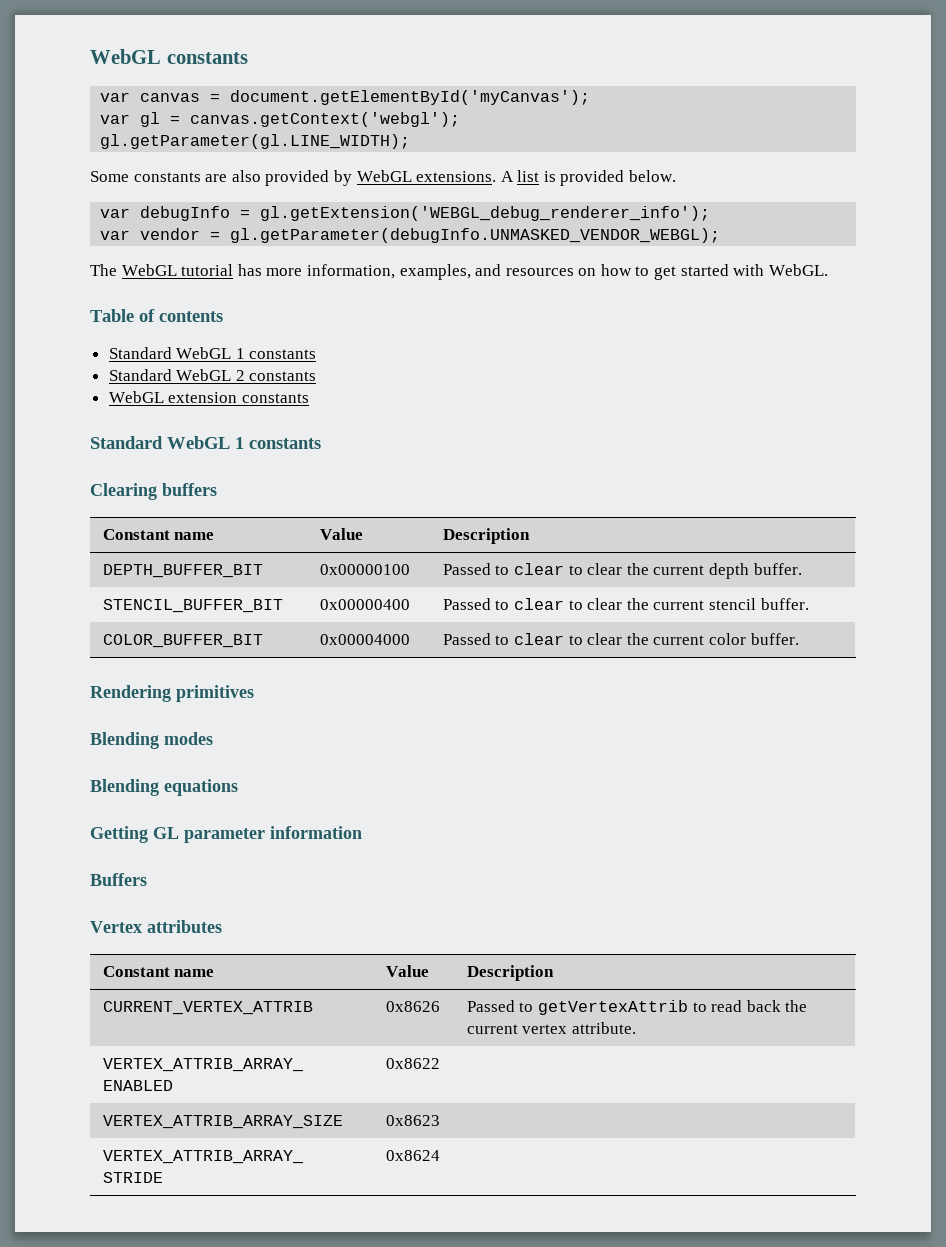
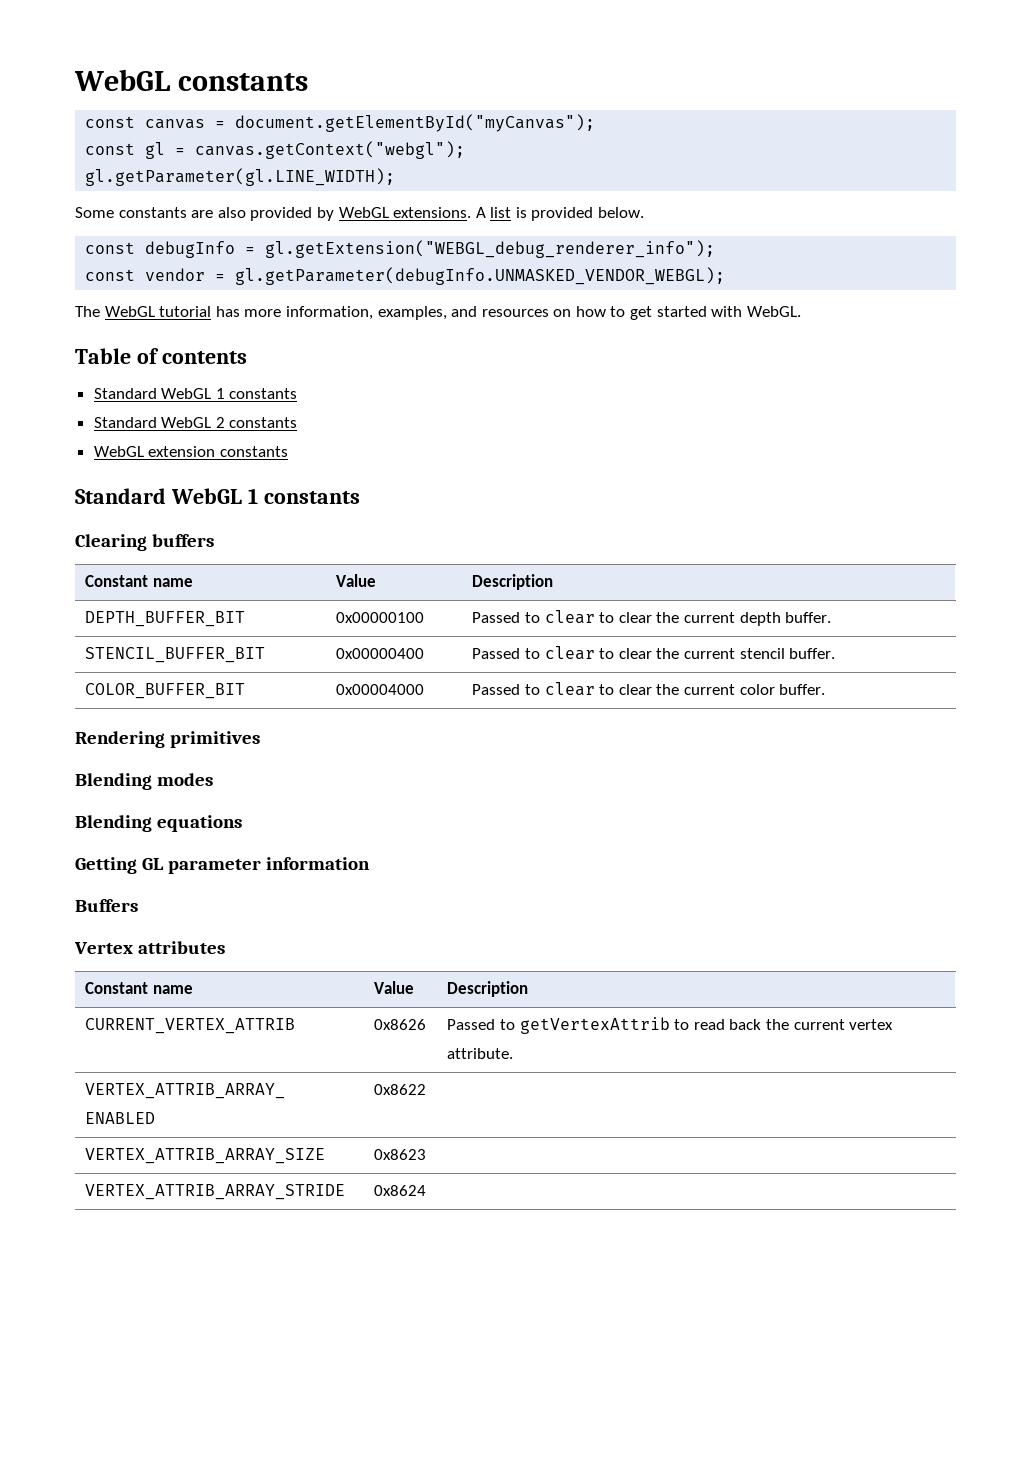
- var canvas = document.getElementById('myCanvas');
- var gl = canvas.getContext('webgl');
+ const canvas = document.getElementById("myCanvas");
+ const gl = canvas.getContext("webgl");
- var debugInfo = gl.getExtension('WEBGL_debug_renderer_info');
- var vendor = gl.getParameter(debugInfo.UNMASKED_VENDOR_WEBGL);
+ const debugInfo = gl.getExtension("WEBGL_debug_renderer_info");
+ const vendor = gl.getParameter(debugInfo.UNMASKED_VENDOR_WEBGL);

